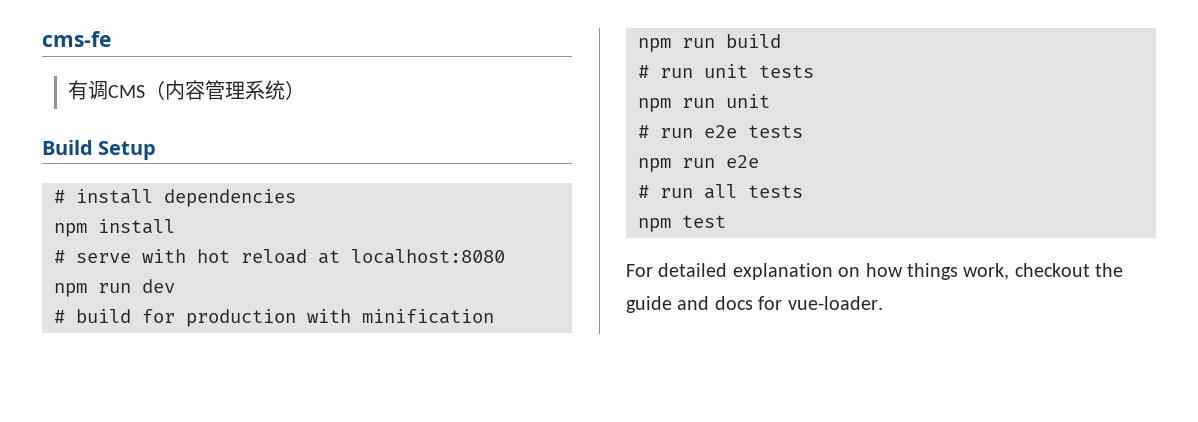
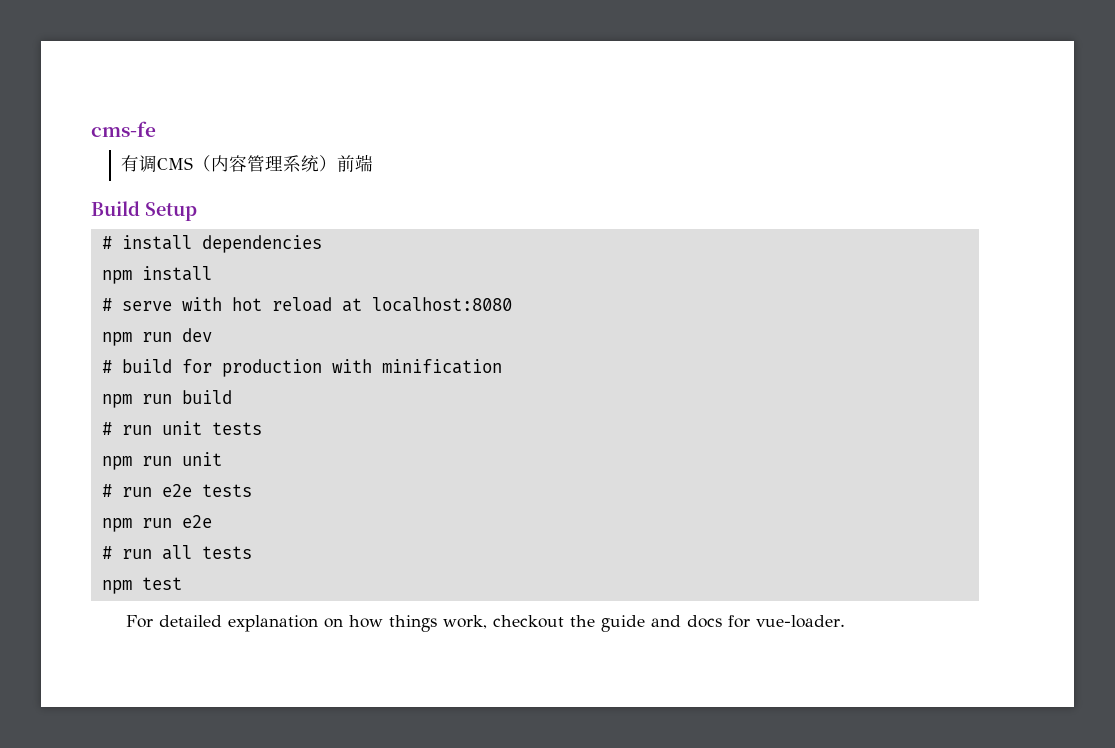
- 有调CMS（内容管理系统）
+ 有调CMS（内容管理系统）前端

